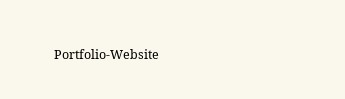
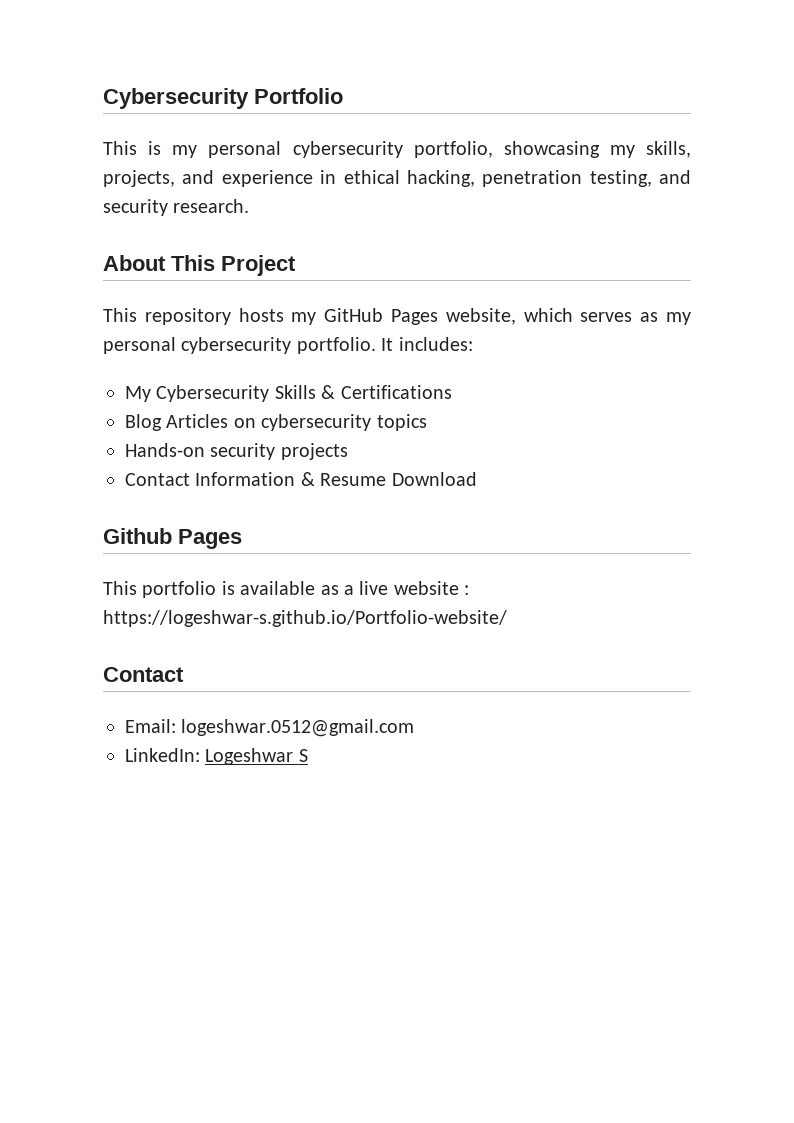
- Portfolio-Website
+ Cybersecurity Portfolio
+ This is my personal cybersecurity portfolio, showcasing my skills, projects, and experience in ethical hacking, penetration testing, and security research.
+ About This Project
+ This repository hosts my GitHub Pages website, which serves as my personal cybersecurity portfolio. It includes:
+ My Cybersecurity Skills & Certifications
+ Blog Articles on cybersecurity topics
+ Hands-on security projects
+ Contact Information & Resume Download
+ Github Pages
+ This portfolio is available as a live website : https://logeshwar-s.github.io/Portfolio-website/
+ Contact
+ Email: logeshwar.0512@gmail.com
+ LinkedIn: Logeshwar S

